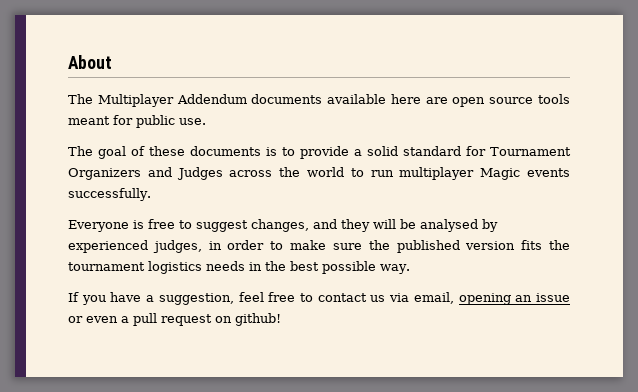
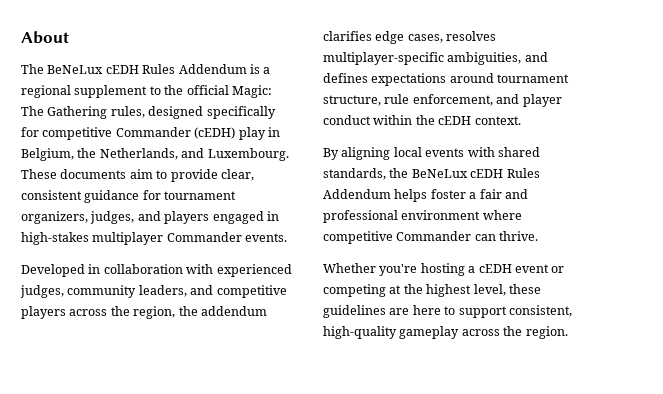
- The Multiplayer Addendum documents available here are open source tools meant for public use.
- The goal of these documents is to provide a solid standard for Tournament Organizers and Judges across the world to run multiplayer Magic events successfully.
- Everyone is free to suggest changes, and they will be analysed by experienced judges, in order to make sure the published version fits the tournament logistics needs in the best possible way.
- If you have a suggestion, feel free to contact us via email, opening an issue or even a pull request on github!
+ The BeNeLux cEDH Rules Addendum is a regional supplement to the official Magic: The Gathering rules, designed specifically for competitive Commander (cEDH) play in Belgium, the Netherlands, and Luxembourg. These documents aim to provide clear, consistent guidance for tournament organizers, judges, and players engaged in high-stakes multiplayer Commander events.
+ Developed in collaboration with experienced judges, community leaders, and competitive players across the region, the addendum clarifies edge cases, resolves multiplayer-specific ambiguities, and defines expectations around tournament structure, rule enforcement, and player conduct within the cEDH context.
+ By aligning local events with shared standards, the BeNeLux cEDH Rules Addendum helps foster a fair and professional environment where competitive Commander can thrive.
+ Whether you're hosting a cEDH event or competing at the highest level, these guidelines are here to support consistent, high-quality gameplay across the region.

